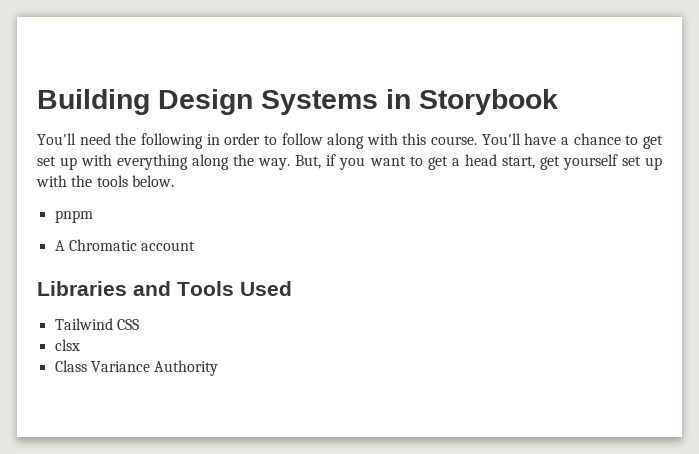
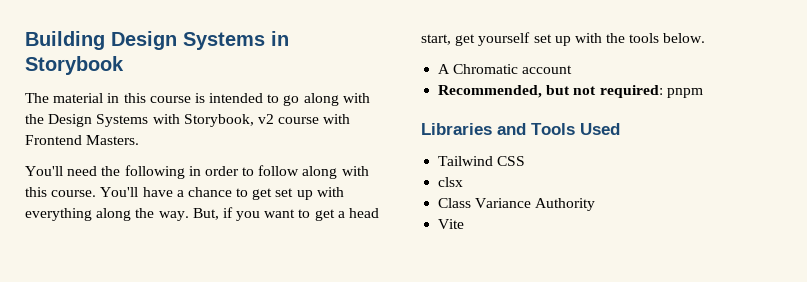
+ The material in this course is intended to go along with the Design Systems with Storybook, v2 course with Frontend Masters.
- pnpm
+ Recommended, but not required: pnpm
+ Vite

